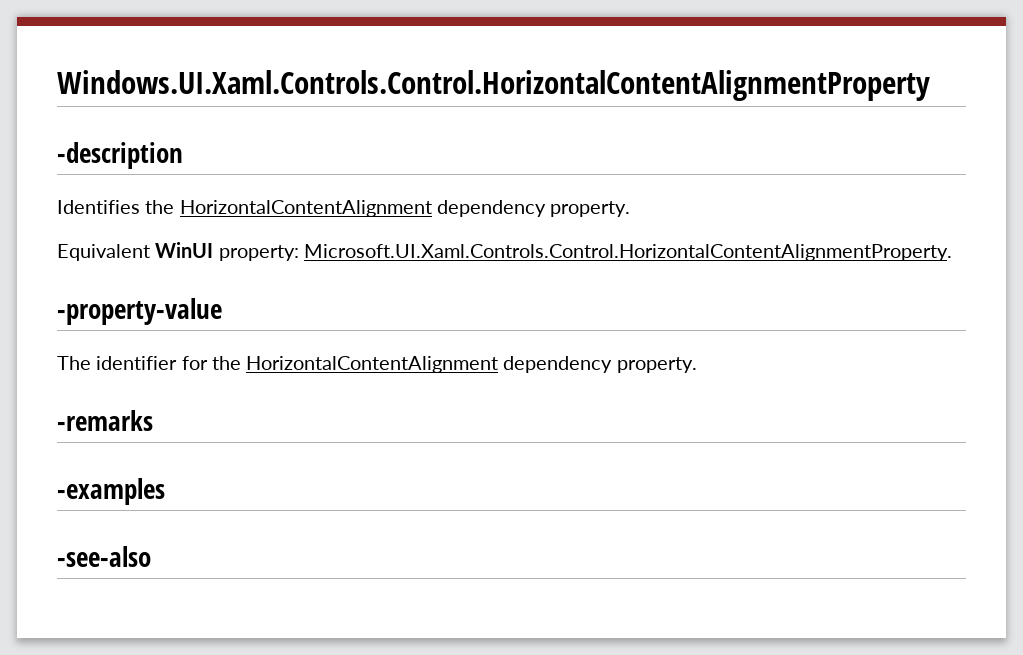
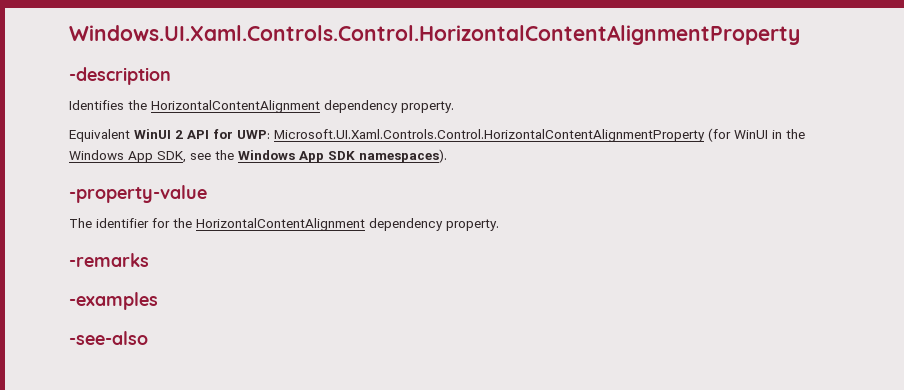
- Equivalent WinUI property: Microsoft.UI.Xaml.Controls.Control.HorizontalContentAlignmentProperty.
+ Equivalent WinUI 2 API for UWP: Microsoft.UI.Xaml.Controls.Control.HorizontalContentAlignmentProperty (for WinUI in the Windows App SDK, see the Windows App SDK namespaces).

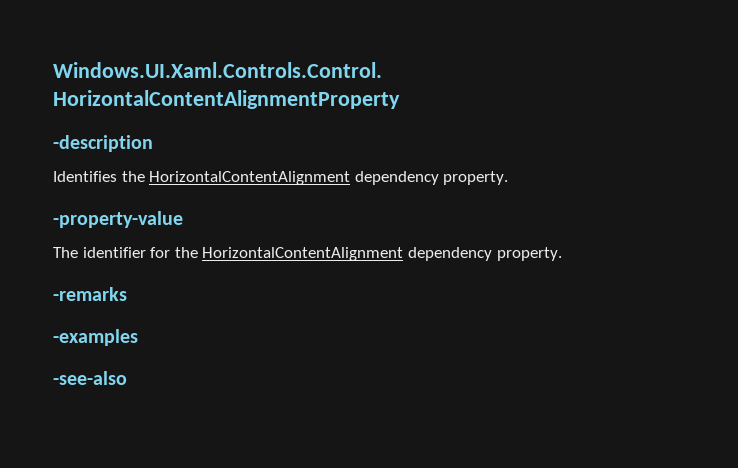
- Equivalent WinUI 2 API for UWP: Microsoft.UI.Xaml.Controls.Control.HorizontalContentAlignmentProperty (for WinUI in the Windows App SDK, see the Windows App SDK namespaces).

